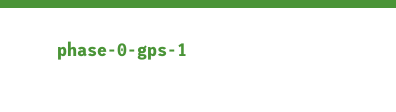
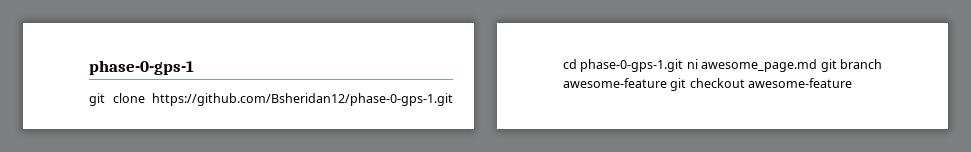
+ git clone https://github.com/Bsheridan12/phase-0-gps-1.git cd phase-0-gps-1.git ni awesome_page.md git branch awesome-feature git checkout awesome-feature

